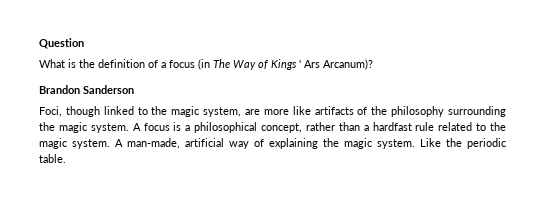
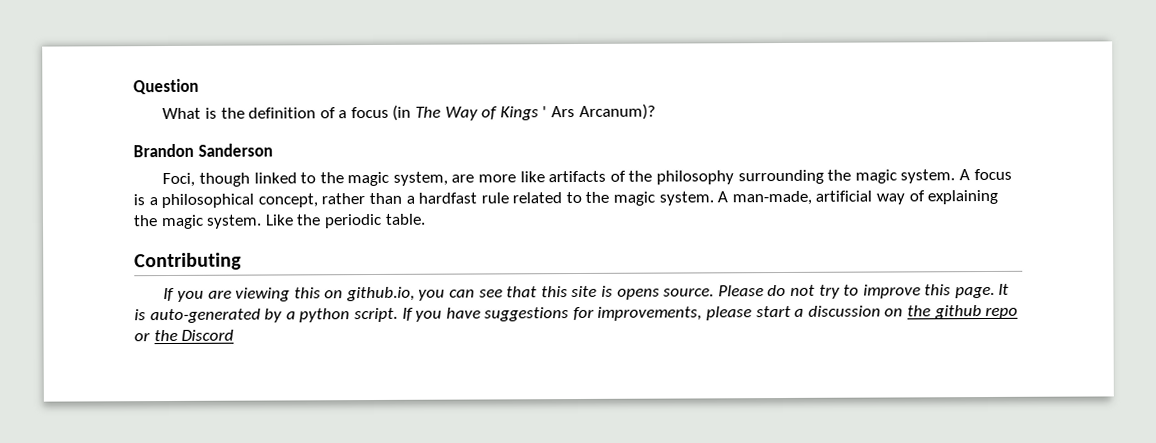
+ Contributing
+ If you are viewing this on github.io, you can see that this site is opens source. Please do not try to improve this page. It is auto-generated by a python script. If you have suggestions for improvements, please start a discussion on the github repo or the Discord

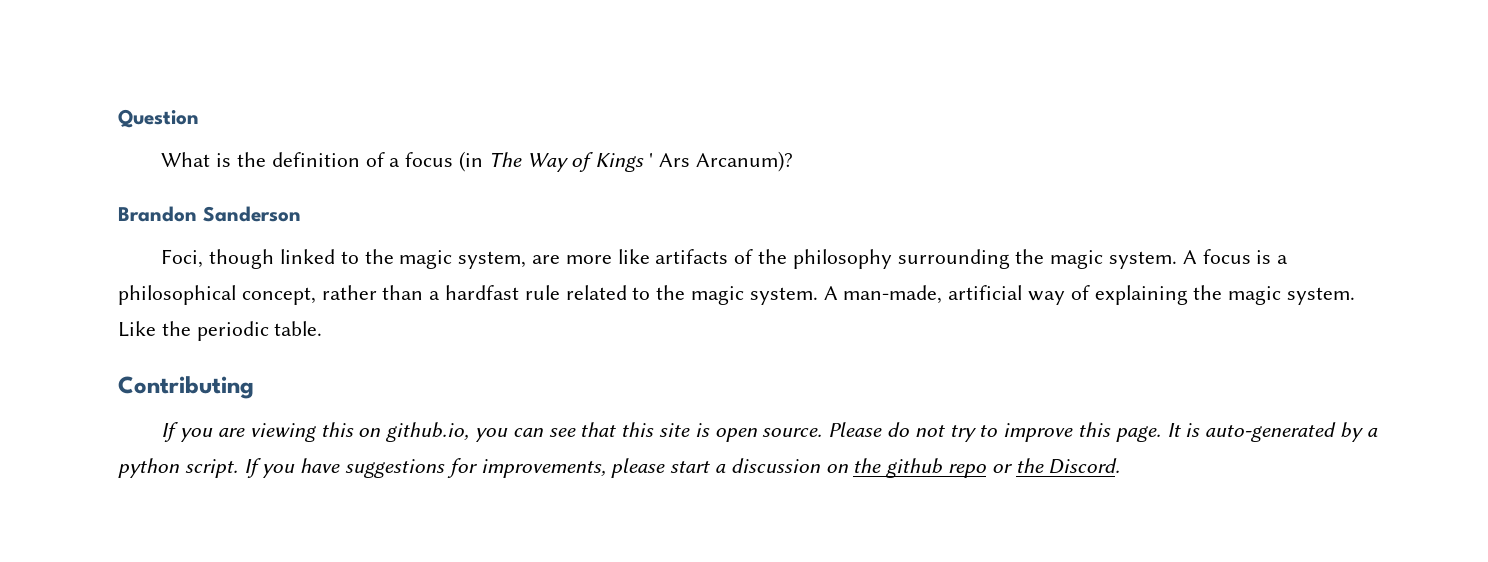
- If you are viewing this on github.io, you can see that this site is opens source.
+ If you are viewing this on github.io, you can see that this site is open source.
- If you have suggestions for improvements, please start a discussion on the github repo or the Discord
+ If you have suggestions for improvements, please start a discussion on the github repo or the Discord.

